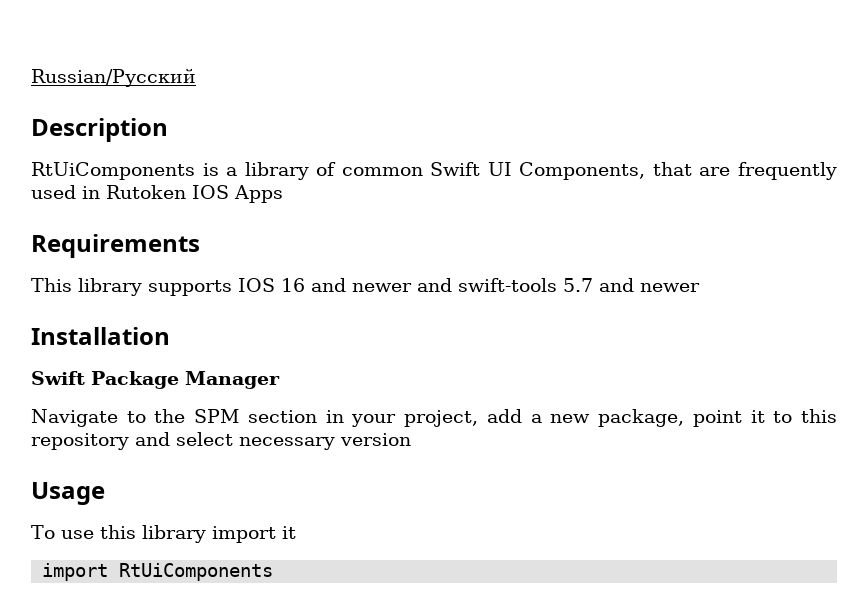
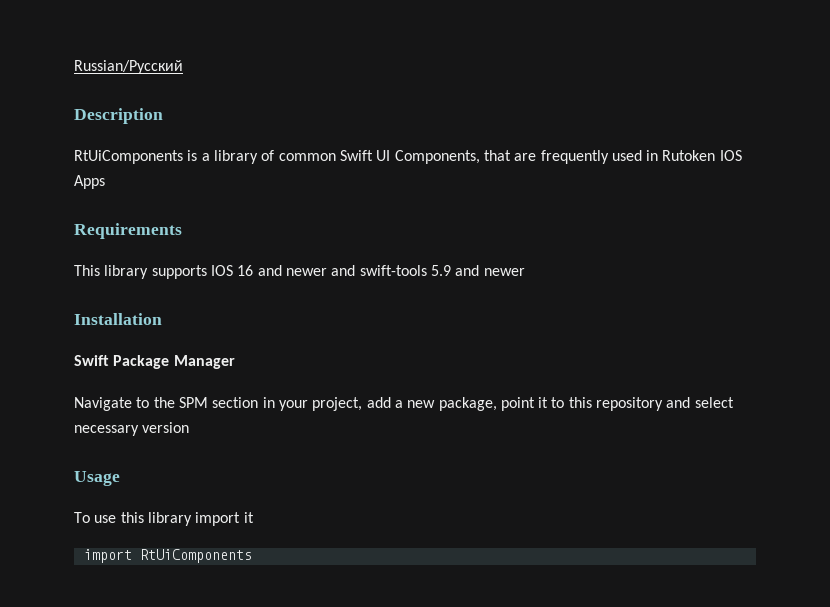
- This library supports IOS 16 and newer and swift-tools 5.7 and newer
+ This library supports IOS 16 and newer and swift-tools 5.9 and newer

